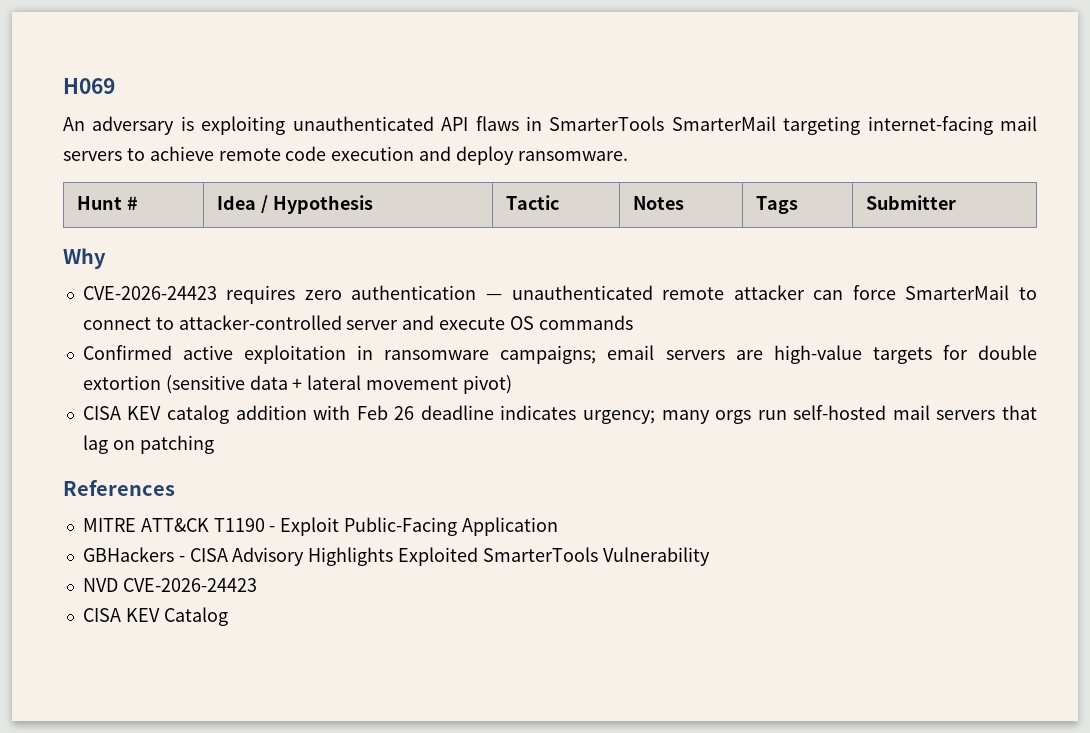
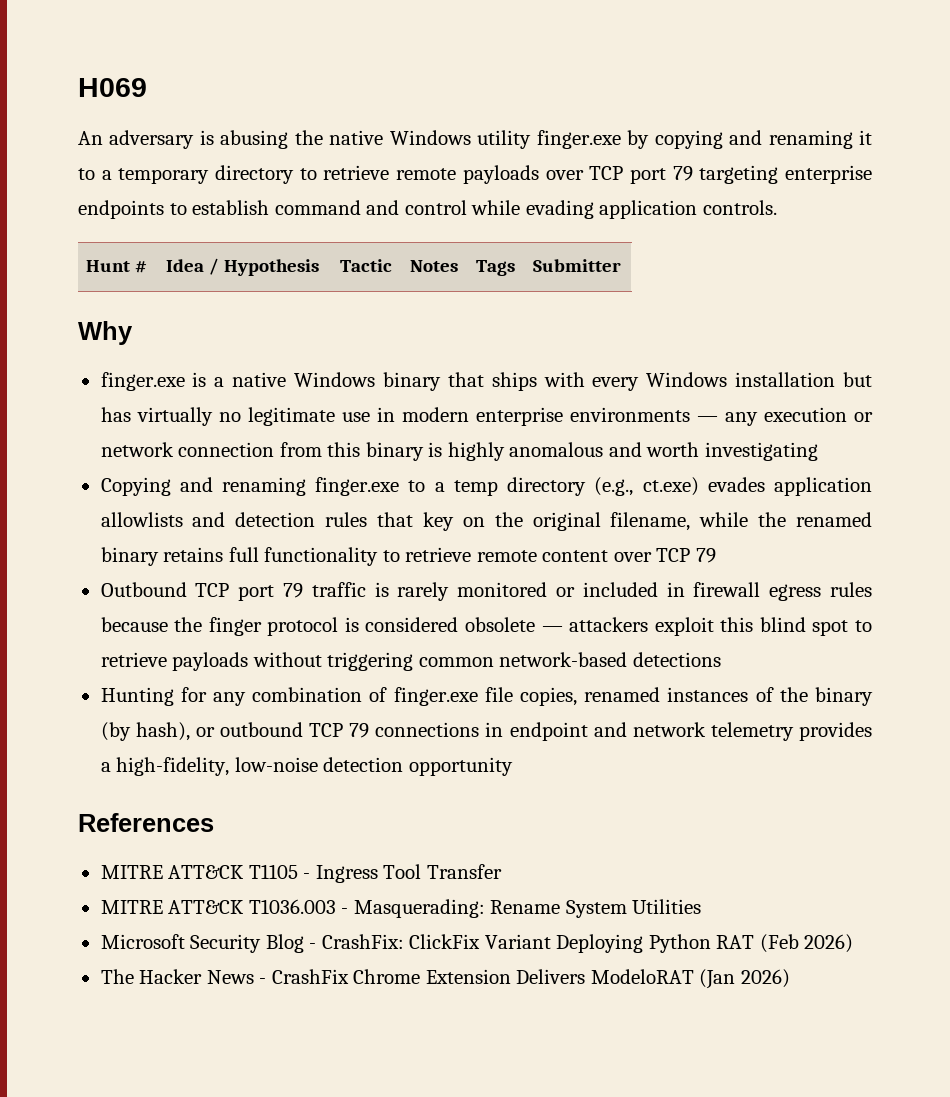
- An adversary is exploiting unauthenticated API flaws in SmarterTools SmarterMail targeting internet-facing mail servers to achieve remote code execution and deploy ransomware.
+ An adversary is abusing the native Windows utility finger.exe by copying and renaming it to a temporary directory to retrieve remote payloads over TCP port 79 targeting enterprise endpoints to establish command and control while evading application controls.
- CVE-2026-24423 requires zero authentication — unauthenticated remote attacker can force SmarterMail to connect to attacker-controlled server and execute OS commands
- Confirmed active exploitation in ransomware campaigns; email servers are high-value targets for double extortion (sensitive data + lateral movement pivot)
- CISA KEV catalog addition with Feb 26 deadline indicates urgency; many orgs run self-hosted mail servers that lag on patching
+ finger.exe is a native Windows binary that ships with every Windows installation but has virtually no legitimate use in modern enterprise environments — any execution or network connection from this binary is highly anomalous and worth investigating
+ Copying and renaming finger.exe to a temp directory (e.g., ct.exe) evades application allowlists and detection rules that key on the original filename, while the renamed binary retains full functionality to retrieve remote content over TCP 79
+ Outbound TCP port 79 traffic is rarely monitored or included in firewall egress rules because the finger protocol is considered obsolete — attackers exploit this blind spot to retrieve payloads without triggering common network-based detections
+ Hunting for any combination of finger.exe file copies, renamed instances of the binary (by hash), or outbound TCP 79 connections in endpoint and network telemetry provides a high-fidelity, low-noise detection opportunity
  References
- MITRE ATT&CK T1190 - Exploit Public-Facing Application
- GBHackers - CISA Advisory Highlights Exploited SmarterTools Vulnerability
- NVD CVE-2026-24423
- CISA KEV Catalog
+ MITRE ATT&CK T1105 - Ingress Tool Transfer
+ MITRE ATT&CK T1036.003 - Masquerading: Rename System Utilities
+ Microsoft Security Blog - CrashFix: ClickFix Variant Deploying Python RAT (Feb 2026)
+ The Hacker News - CrashFix Chrome Extension Delivers ModeloRAT (Jan 2026)

